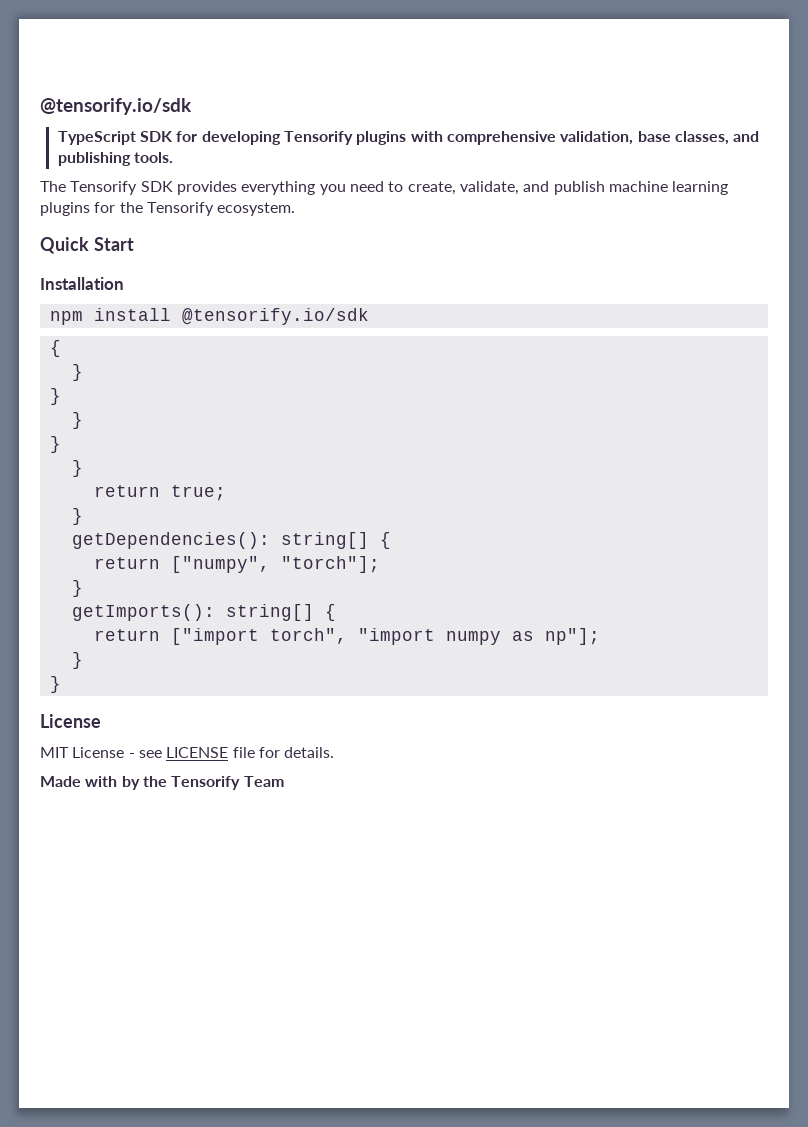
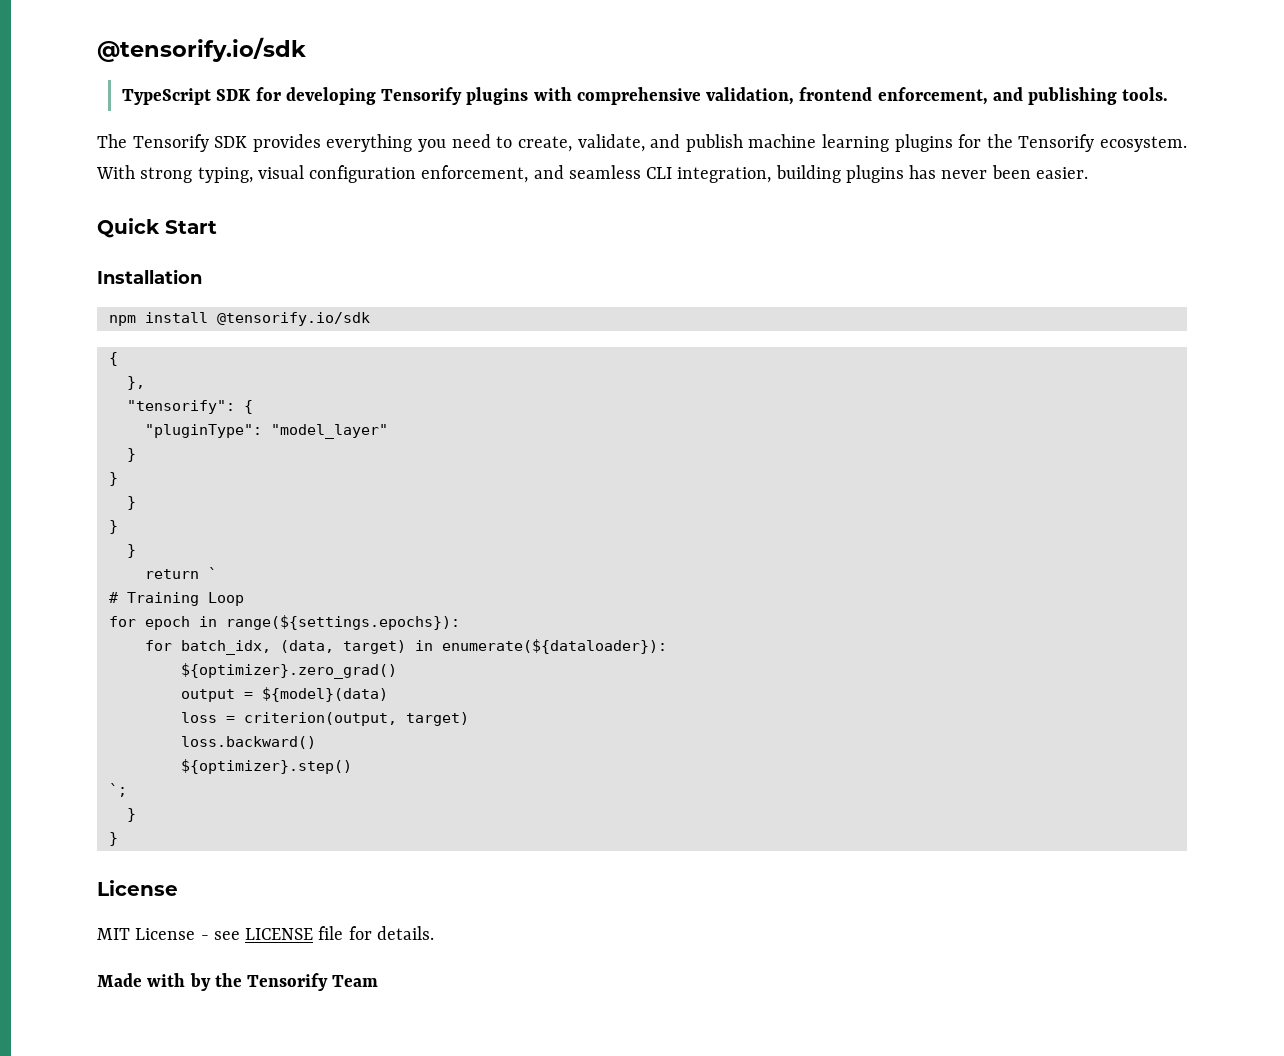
- TypeScript SDK for developing Tensorify plugins with comprehensive validation, base classes, and publishing tools.
+ TypeScript SDK for developing Tensorify plugins with comprehensive validation, frontend enforcement, and publishing tools.
+ With strong typing, visual configuration enforcement, and seamless CLI integration, building plugins has never been easier.
+ },
+ "tensorify": {
+ "pluginType": "model_layer"
- return true;
- }
- getDependencies(): string[] {
- return ["numpy", "torch"];
- }
- getImports(): string[] {
- return ["import torch", "import numpy as np"];
+ return `
+ # Training Loop
+ for epoch in range(${settings.epochs}):
+ for batch_idx, (data, target) in enumerate(${dataloader}):
+ ${optimizer}.zero_grad()
+ output = ${model}(data)
+ loss = criterion(output, target)
+ loss.backward()
+ ${optimizer}.step()
+ `;

